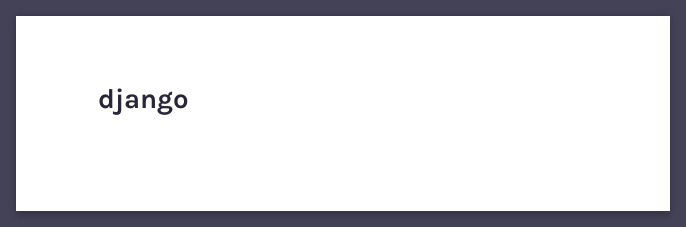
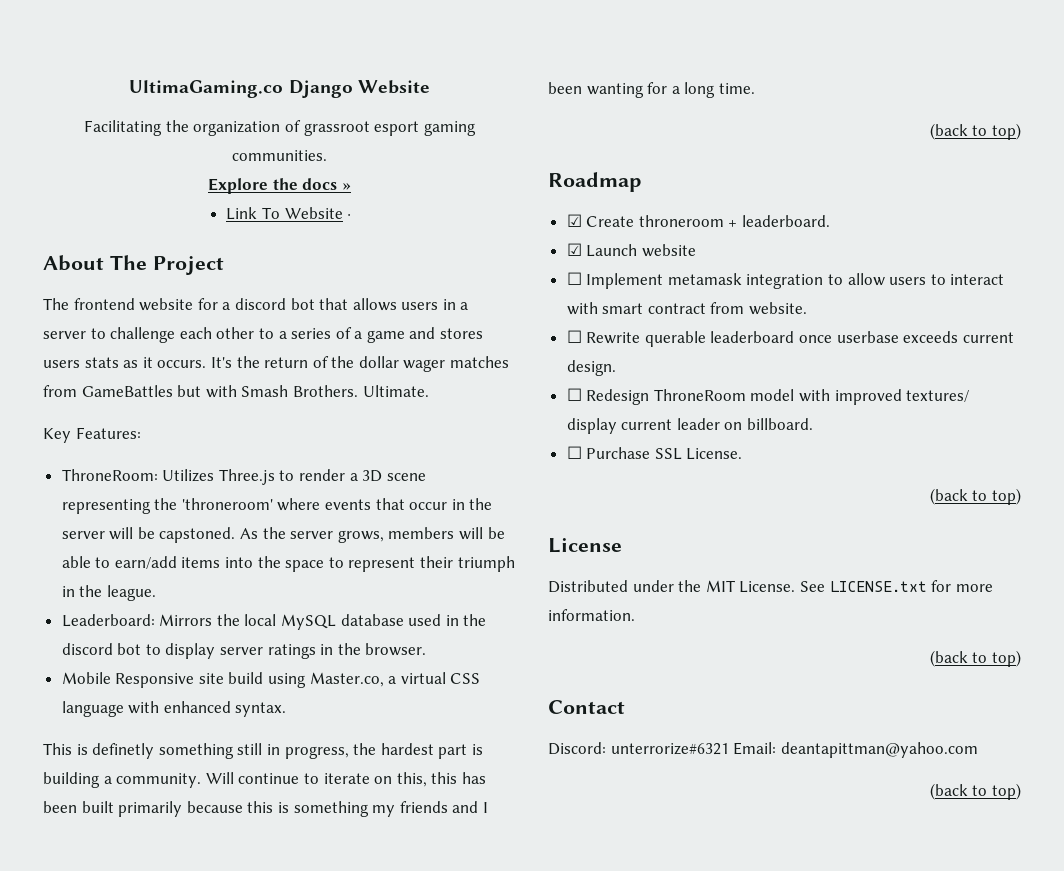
- django
+ UltimaGaming.co Django Website
+ Facilitating the organization of grassroot esport gaming communities.
+ Explore the docs »
+ Link To Website ·
+ About The Project
+ The frontend website for a discord bot that allows users in a server to challenge each other to a series of a game and stores users stats as it occurs. It's the return of the dollar wager matches from GameBattles but with Smash Brothers. Ultimate.
+ Key Features:
+ ThroneRoom: Utilizes Three.js to render a 3D scene representing the 'throneroom' where events that occur in the server will be capstoned. As the server grows, members will be able to earn/add items into the space to represent their triumph in the league.
+ Leaderboard: Mirrors the local MySQL database used in the discord bot to display server ratings in the browser.
+ Mobile Responsive site build using Master.co, a virtual CSS language with enhanced syntax.
+ This is definetly something still in progress, the hardest part is building a community. Will continue to iterate on this, this has been built primarily because this is something my friends and I been wanting for a long time.
+ (back to top)
+ Roadmap
+ ☑ Create throneroom + leaderboard.
+ ☑ Launch website
+ ☐ Implement metamask integration to allow users to interact with smart contract from website.
+ ☐ Rewrite querable leaderboard once userbase exceeds current design.
+ ☐ Redesign ThroneRoom model with improved textures/ display current leader on billboard.
+ ☐ Purchase SSL License.
+ (back to top)
+ License
+ Distributed under the MIT License. See LICENSE.txt for more information.
+ (back to top)
+ Contact
+ Discord: unterrorize#6321 Email: deantapittman@yahoo.com
+ (back to top)

